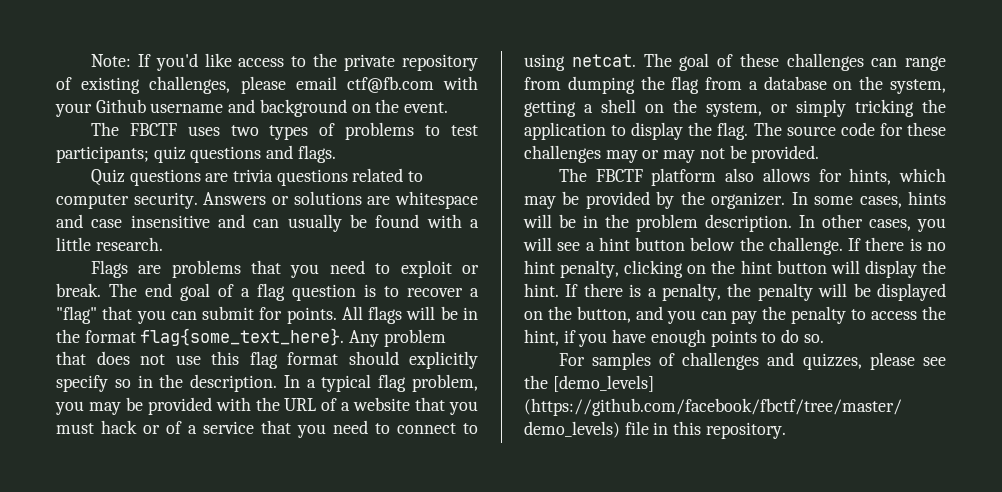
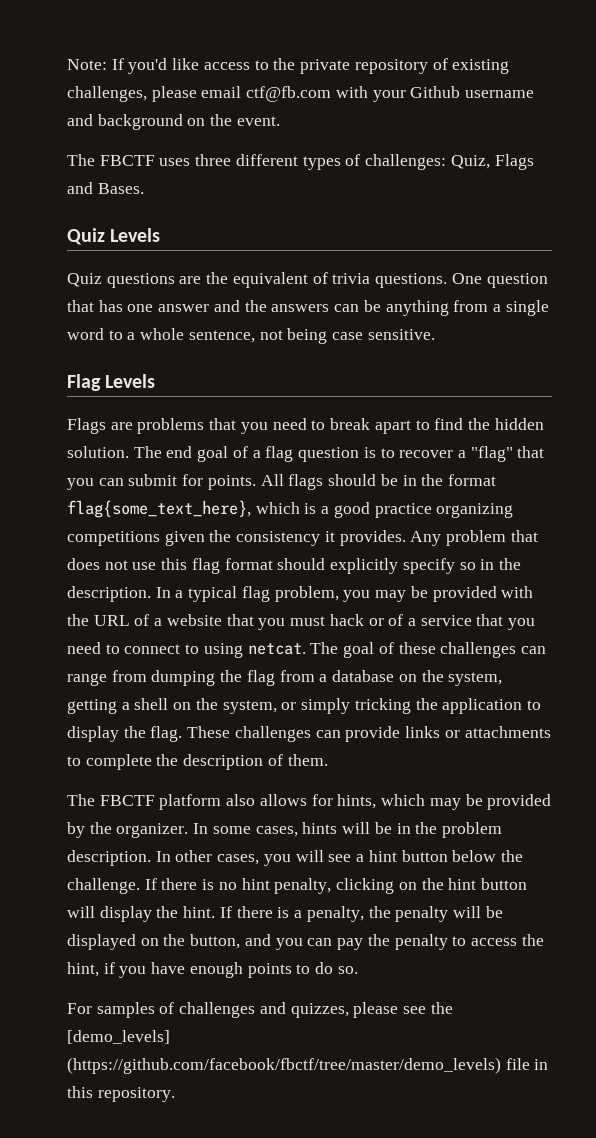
- The FBCTF uses two types of problems to test participants; quiz questions and flags.
- Quiz questions are trivia questions related to computer security. Answers or solutions are whitespace and case insensitive and can usually be found with a little research.
+ The FBCTF uses three different types of challenges: Quiz, Flags and Bases.
+ Quiz Levels
+ Quiz questions are the equivalent of trivia questions. One question that has one answer and the answers can be anything from a single word to a whole sentence, not being case sensitive.
+ Flag Levels
- Flags are problems that you need to exploit or break.
+ Flags are problems that you need to break apart to find the hidden solution.
- All flags will be in the format flag{some_text_here}.
+ All flags should be in the format flag{some_text_here}, which is a good practice organizing competitions given the consistency it provides.
- The source code for these challenges may or may not be provided.
+ These challenges can provide links or attachments to complete the description of them.

